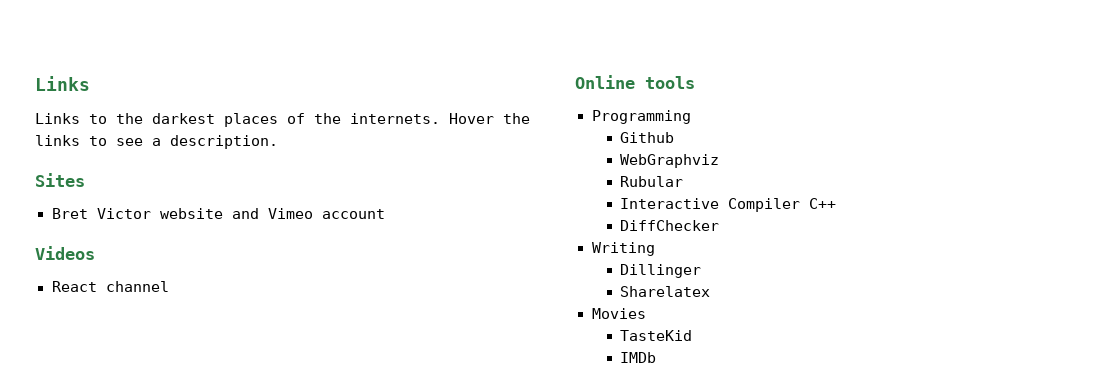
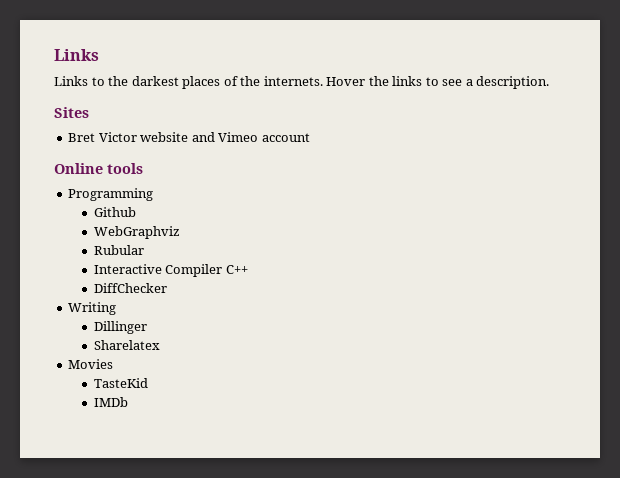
- Videos
- React channel

